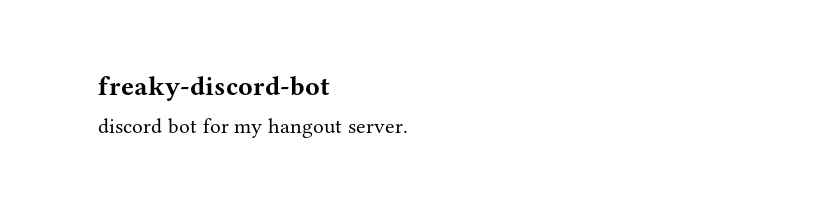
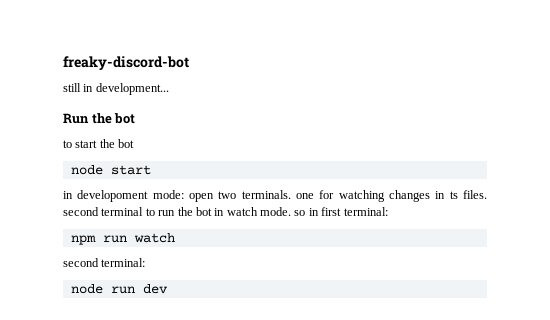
- discord bot for my hangout server.
+ still in development...
+ Run the bot
+ to start the bot
+ node start
+ in developoment mode: open two terminals. one for watching changes in ts files. second terminal to run the bot in watch mode. so in first terminal:
+ npm run watch
+ second terminal:
+ node run dev

